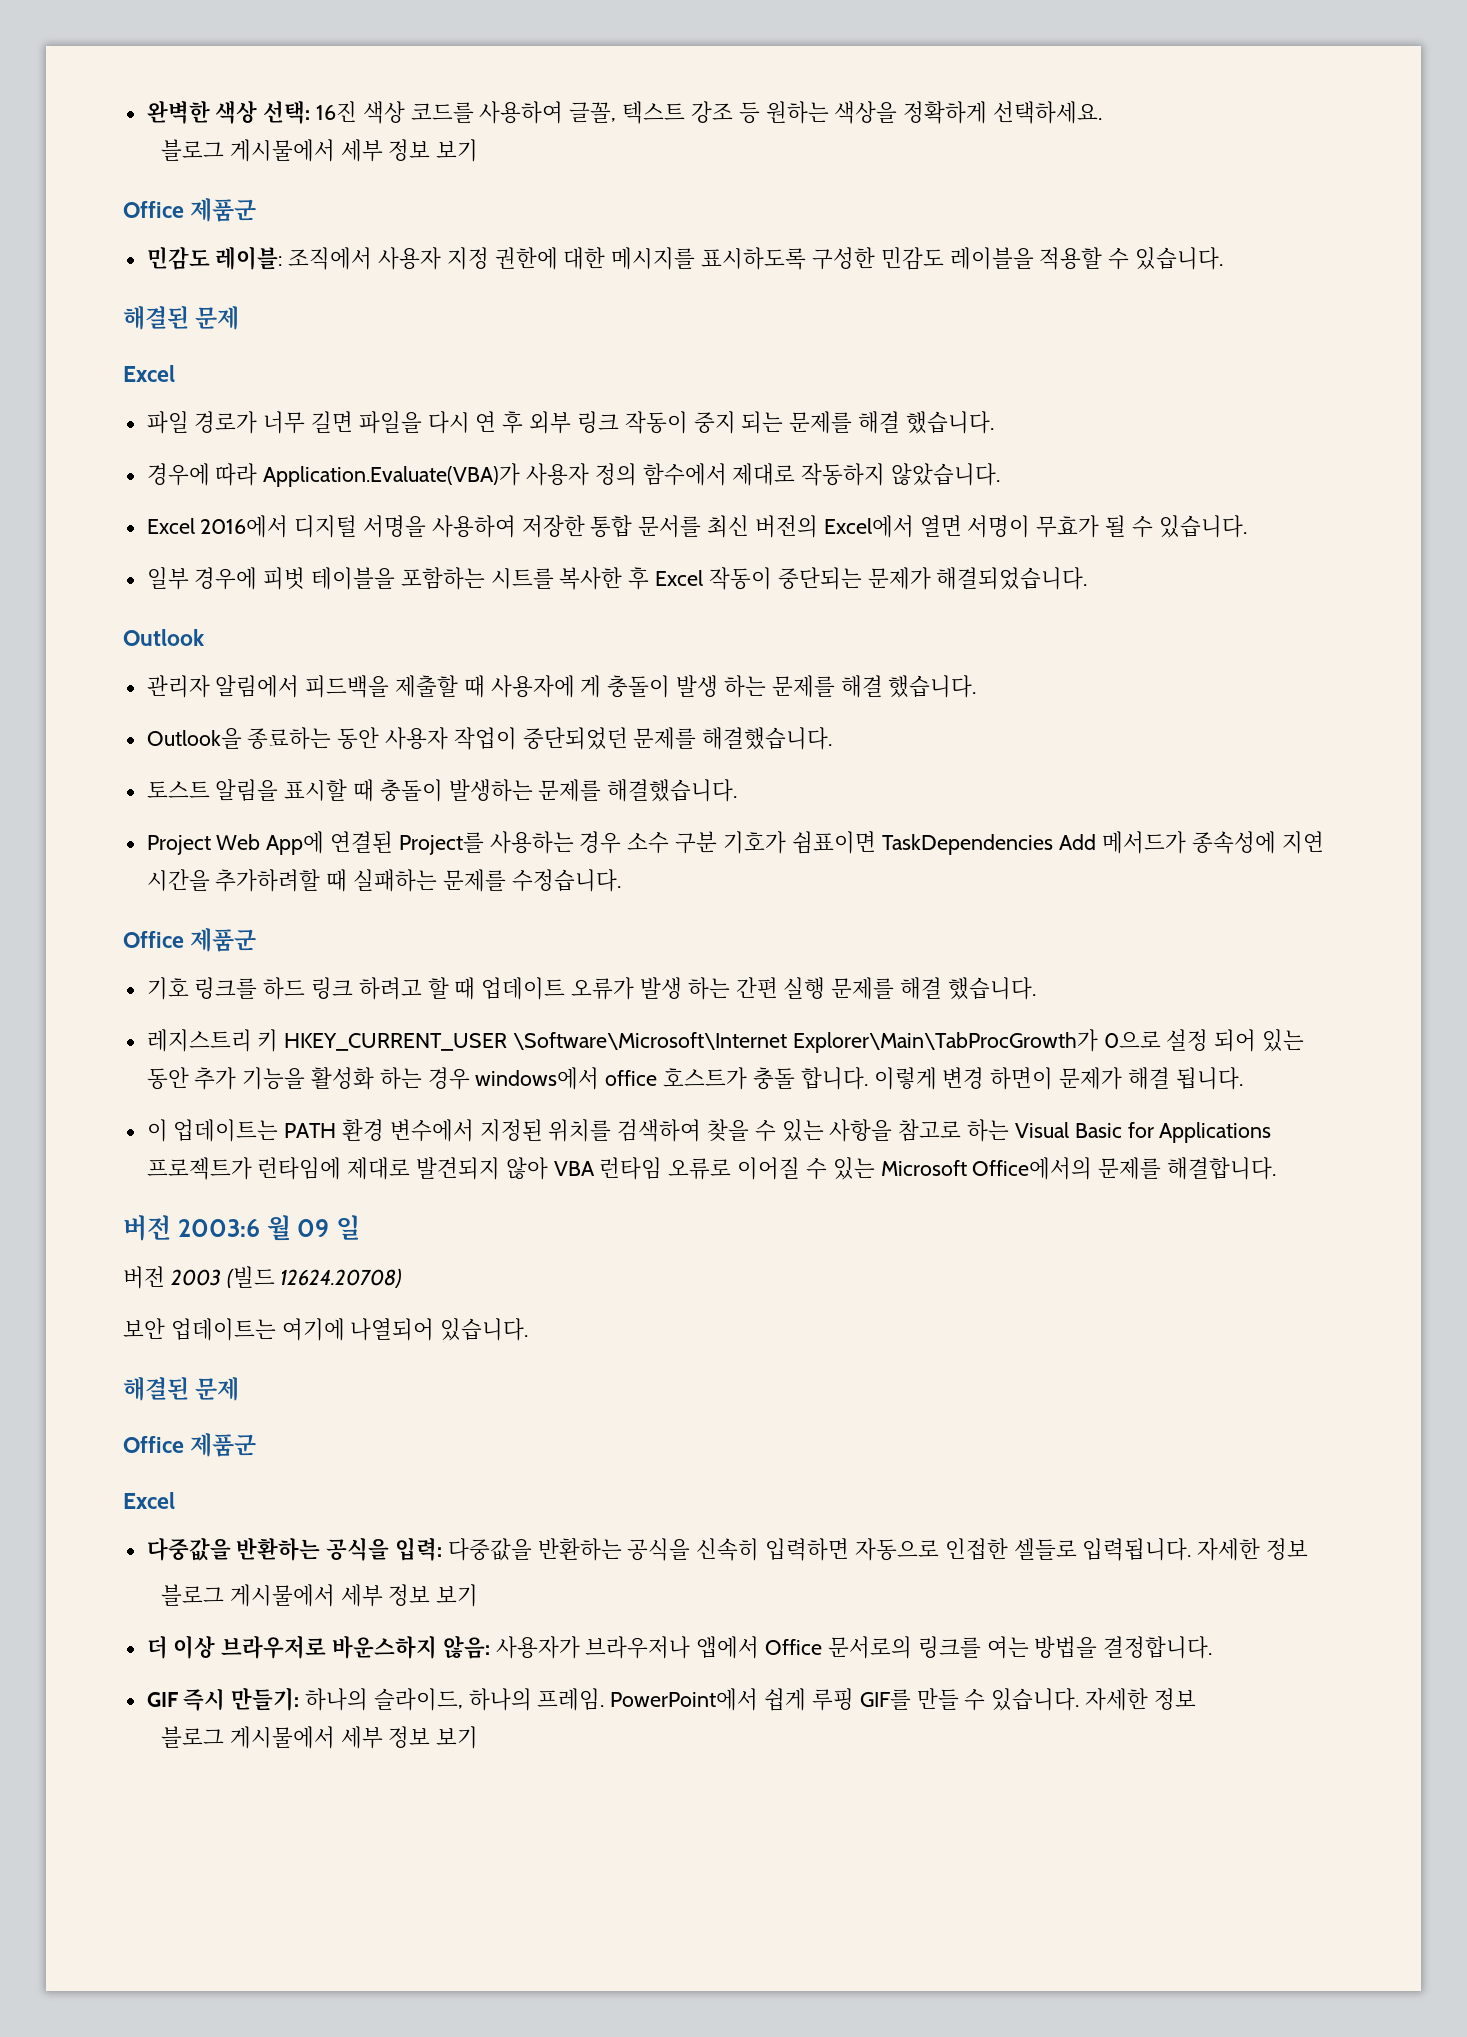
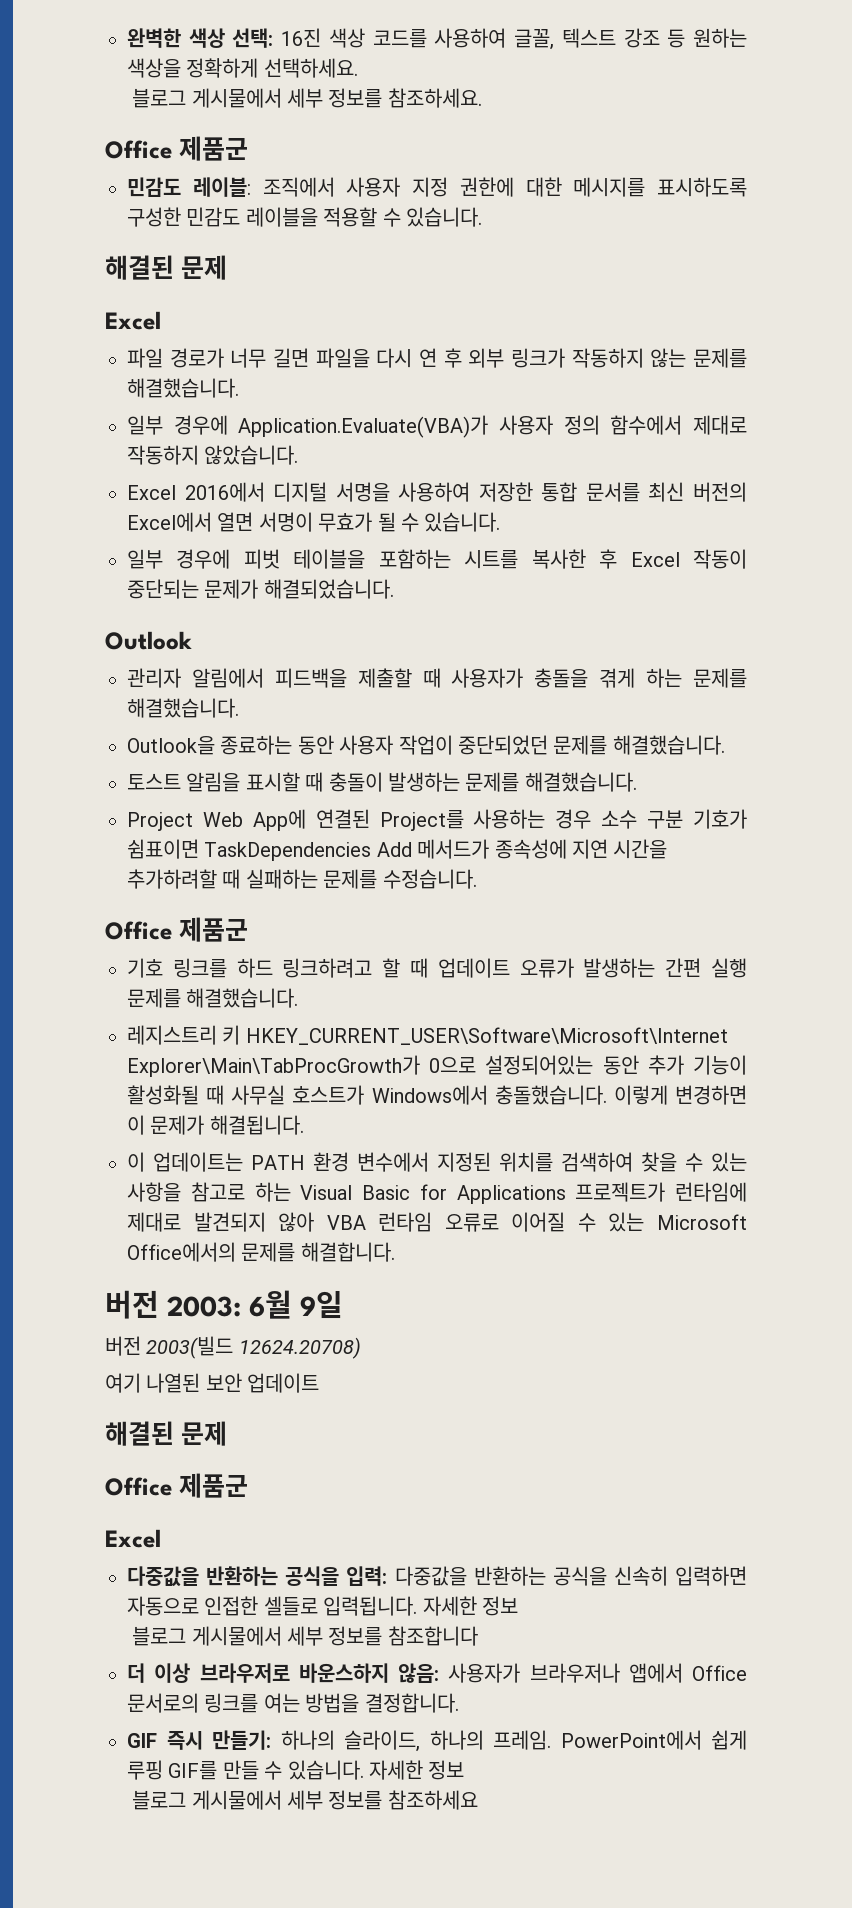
  완벽한 색상 선택: 16진 색상 코드를 사용하여 글꼴, 텍스트 강조 등 원하는 색상을 정확하게 선택하세요.
- 블로그 게시물에서 세부 정보 보기
+ 블로그 게시물에서 세부 정보를 참조하세요.
- 파일 경로가 너무 길면 파일을 다시 연 후 외부 링크 작동이 중지 되는 문제를 해결 했습니다.
- 경우에 따라 Application.Evaluate(VBA)가 사용자 정의 함수에서 제대로 작동하지 않았습니다.
+ 파일 경로가 너무 길면 파일을 다시 연 후 외부 링크가 작동하지 않는 문제를 해결했습니다.
+ 일부 경우에 Application.Evaluate(VBA)가 사용자 정의 함수에서 제대로 작동하지 않았습니다.
- 관리자 알림에서 피드백을 제출할 때 사용자에 게 충돌이 발생 하는 문제를 해결 했습니다.
+ 관리자 알림에서 피드백을 제출할 때 사용자가 충돌을 겪게 하는 문제를 해결했습니다.
- 기호 링크를 하드 링크 하려고 할 때 업데이트 오류가 발생 하는 간편 실행 문제를 해결 했습니다.
+ 기호 링크를 하드 링크하려고 할 때 업데이트 오류가 발생하는 간편 실행 문제를 해결했습니다.
- 레지스트리 키 HKEY_CURRENT_USER \Software\Microsoft\Internet Explorer\Main\TabProcGrowth가 0으로 설정 되어 있는 동안 추가 기능을 활성화 하는 경우 windows에서 office 호스트가 충돌 합니다. 이렇게 변경 하면이 문제가 해결 됩니다.
+ 레지스트리 키 HKEY_CURRENT_USER\Software\Microsoft\Internet Explorer\Main\TabProcGrowth가 0으로 설정되어있는 동안 추가 기능이 활성화될 때 사무실 호스트가 Windows에서 충돌했습니다. 이렇게 변경하면 이 문제가 해결됩니다.
- 버전 2003:6 월 09 일
- 버전 2003 (빌드 12624.20708)
+ 버전 2003: 6월 9일
+ 버전 2003(빌드 12624.20708)
- 보안 업데이트는 여기에 나열되어 있습니다.
+ 여기 나열된 보안 업데이트
  다중값을 반환하는 공식을 입력: 다중값을 반환하는 공식을 신속히 입력하면 자동으로 인접한 셀들로 입력됩니다. 자세한 정보
- 블로그 게시물에서 세부 정보 보기
+ 블로그 게시물에서 세부 정보를 참조합니다
  PowerPoint에서 쉽게 루핑 GIF를 만들 수 있습니다. 자세한 정보
- 블로그 게시물에서 세부 정보 보기
+ 블로그 게시물에서 세부 정보를 참조하세요

